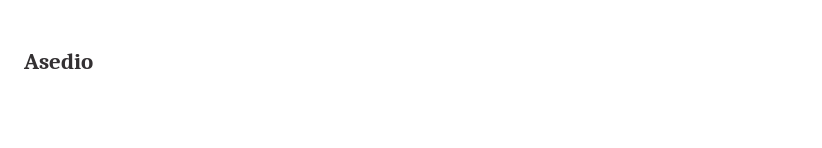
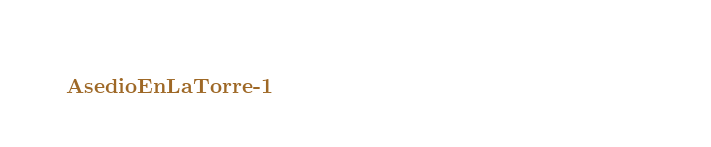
- Asedio
+ AsedioEnLaTorre-1

